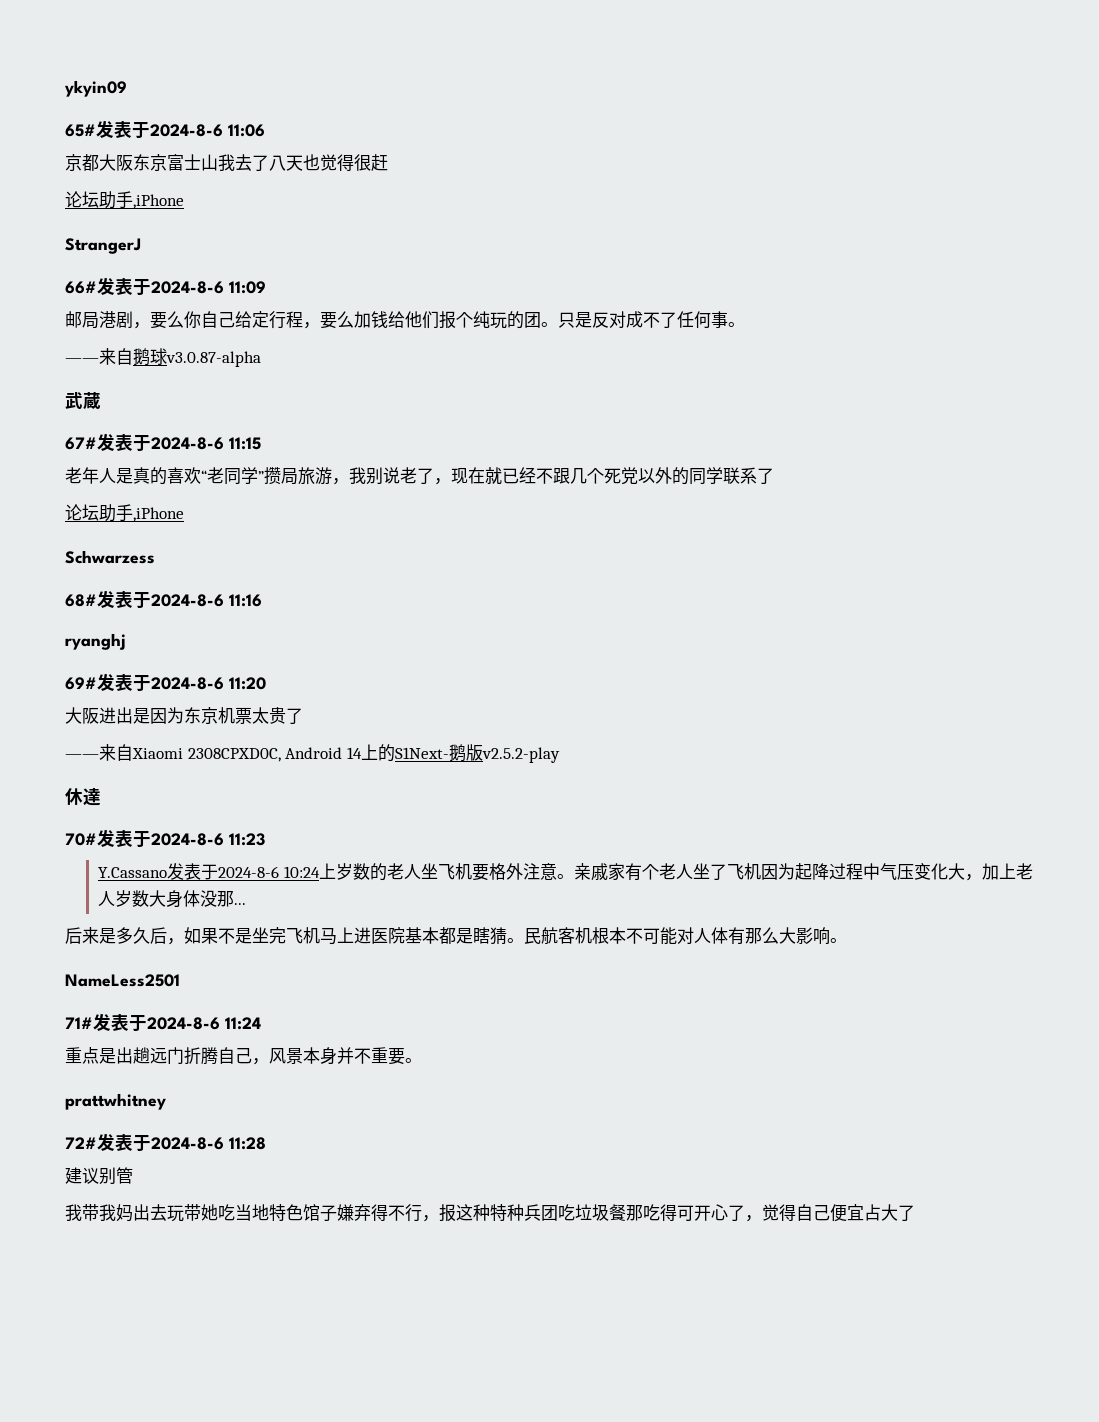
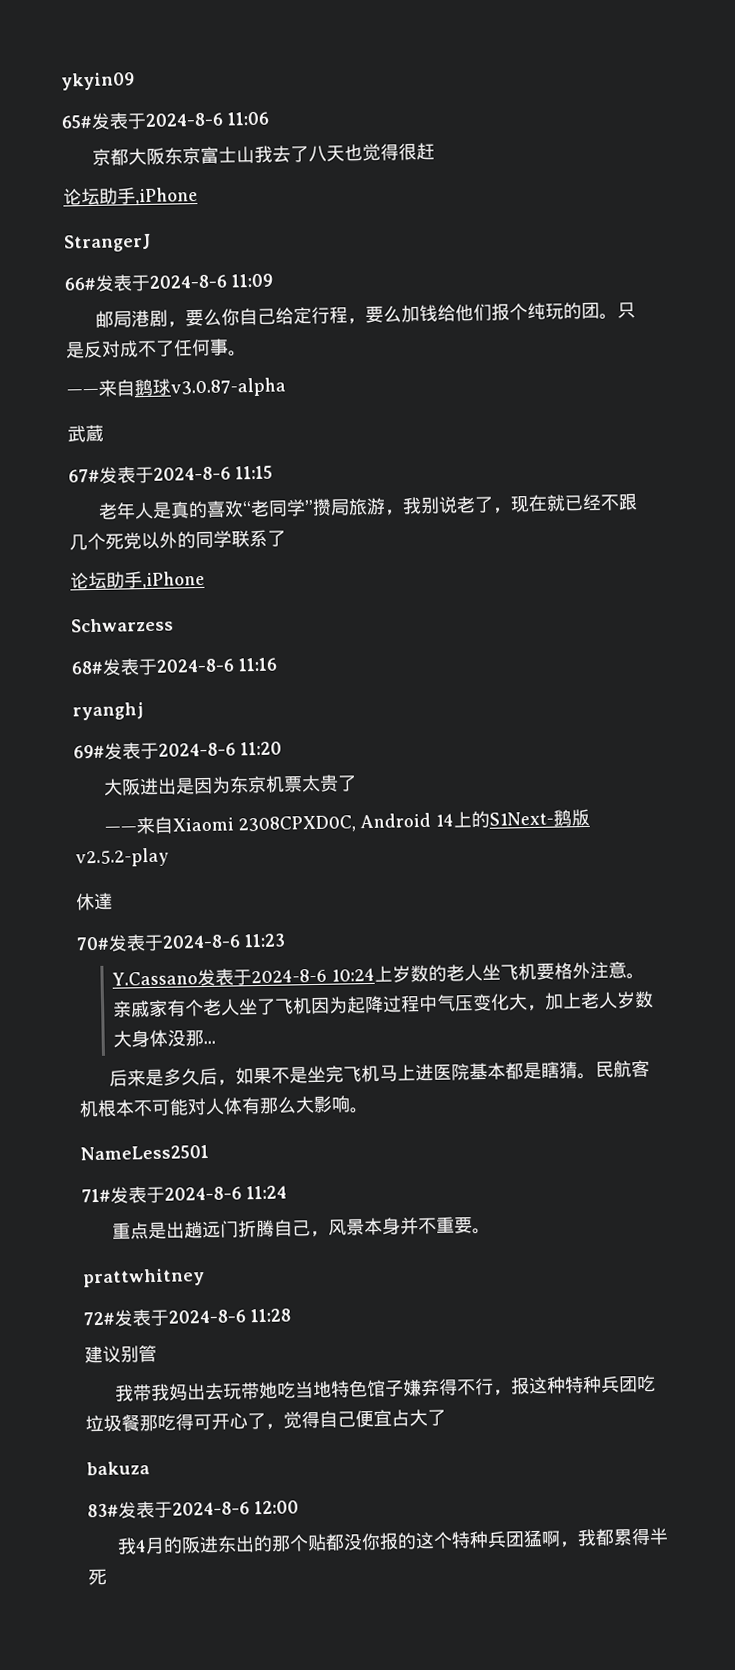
+ bakuza
+ 83#发表于2024-8-6 12:00
+ 我4月的阪进东出的那个贴都没你报的这个特种兵团猛啊，我都累得半死

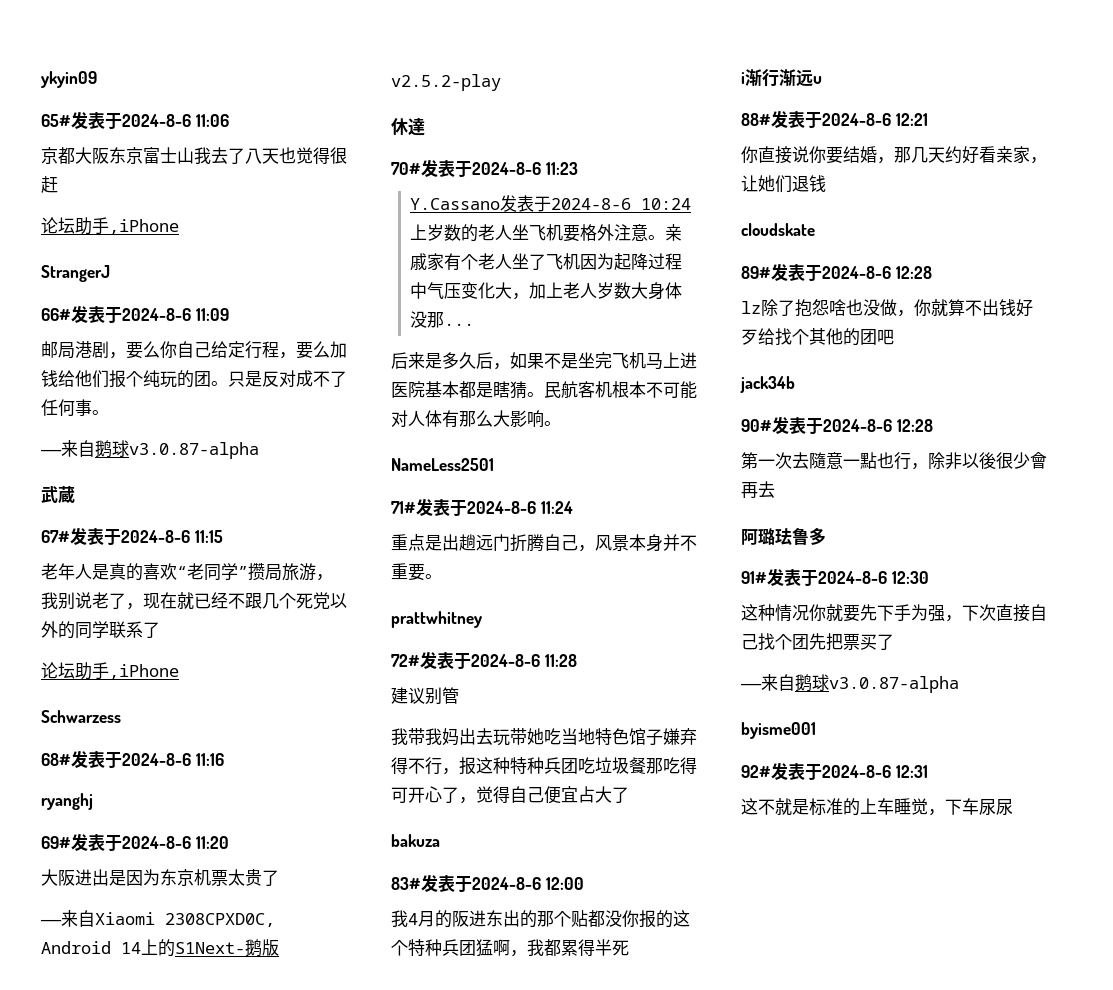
+ i渐行渐远u
+ 88#发表于2024-8-6 12:21
+ 你直接说你要结婚，那几天约好看亲家，让她们退钱
+ cloudskate
+ 89#发表于2024-8-6 12:28
+ lz除了抱怨啥也没做，你就算不出钱好歹给找个其他的团吧
+ jack34b
+ 90#发表于2024-8-6 12:28
+ 第一次去隨意一點也行，除非以後很少會再去
+ 阿璐珐鲁多
+ 91#发表于2024-8-6 12:30
+ 这种情况你就要先下手为强，下次直接自己找个团先把票买了
+ ——来自鹅球v3.0.87-alpha
+ byisme001
+ 92#发表于2024-8-6 12:31
+ 这不就是标准的上车睡觉，下车尿尿

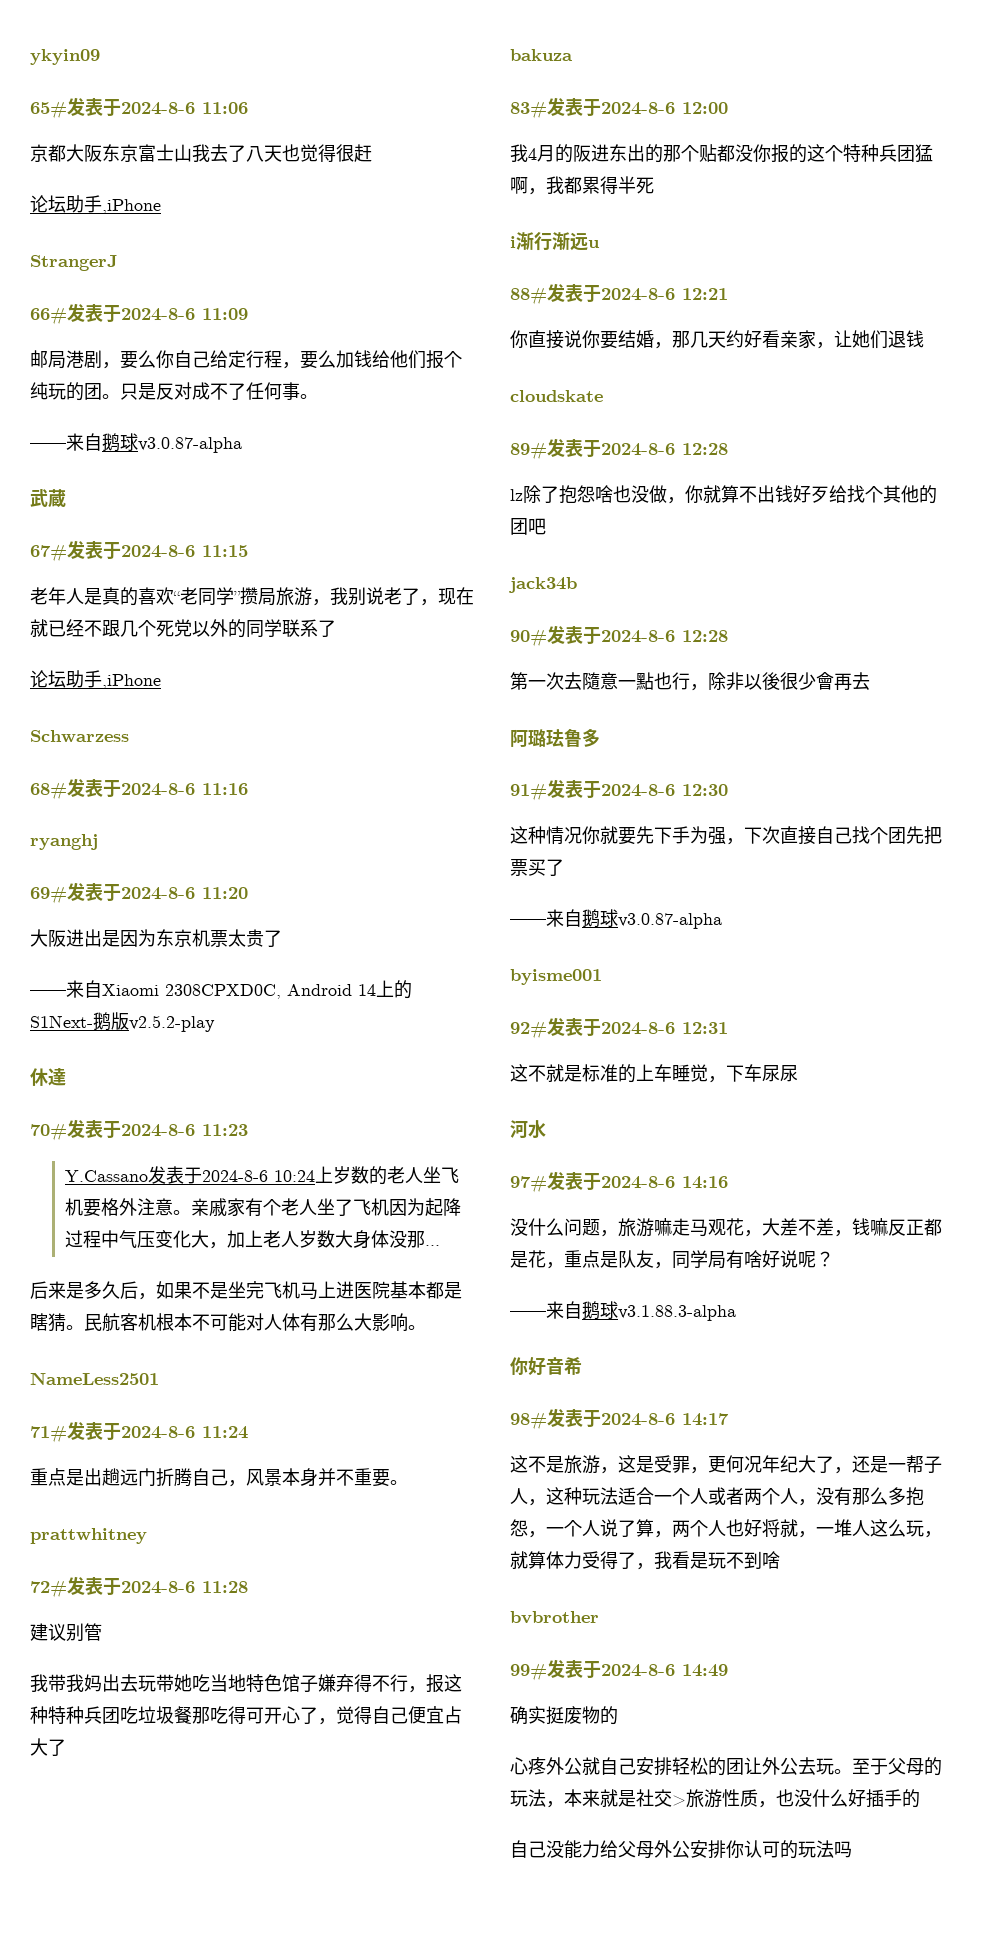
+ 河水
+ 97#发表于2024-8-6 14:16
+ 没什么问题，旅游嘛走马观花，大差不差，钱嘛反正都是花，重点是队友，同学局有啥好说呢？
+ ——来自鹅球v3.1.88.3-alpha
+ 你好音希
+ 98#发表于2024-8-6 14:17
+ 这不是旅游，这是受罪，更何况年纪大了，还是一帮子人，这种玩法适合一个人或者两个人，没有那么多抱怨，一个人说了算，两个人也好将就，一堆人这么玩，就算体力受得了，我看是玩不到啥
+ bvbrother
+ 99#发表于2024-8-6 14:49
+ 确实挺废物的
+ 心疼外公就自己安排轻松的团让外公去玩。至于父母的玩法，本来就是社交>旅游性质，也没什么好插手的
+ 自己没能力给父母外公安排你认可的玩法吗

